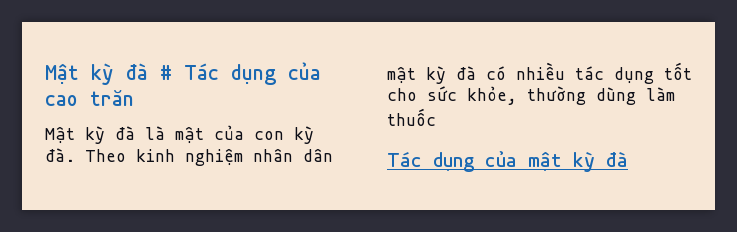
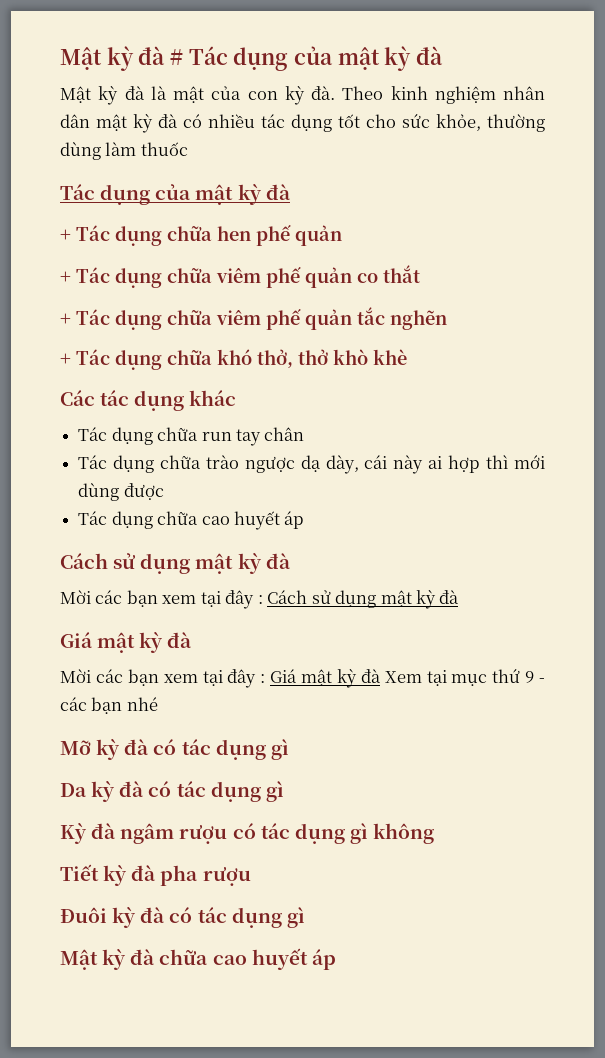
- Mật kỳ đà # Tác dụng của cao trăn
+ Mật kỳ đà # Tác dụng của mật kỳ đà
+ + Tác dụng chữa hen phế quản
+ + Tác dụng chữa viêm phế quản co thắt
+ + Tác dụng chữa viêm phế quản tắc nghẽn
+ + Tác dụng chữa khó thở, thở khò khè
+ Các tác dụng khác
+ Tác dụng chữa run tay chân
+ Tác dụng chữa trào ngược dạ dày, cái này ai hợp thì mới dùng được
+ Tác dụng chữa cao huyết áp
+ Cách sử dụng mật kỳ đà
+ Mời các bạn xem tại đây : Cách sử dụng mật kỳ đà
+ Giá mật kỳ đà
+ Mời các bạn xem tại đây : Giá mật kỳ đà Xem tại mục thứ 9 - các bạn nhé
+ Mỡ kỳ đà có tác dụng gì
+ Da kỳ đà có tác dụng gì
+ Kỳ đà ngâm rượu có tác dụng gì không
+ Tiết kỳ đà pha rượu
+ Đuôi kỳ đà có tác dụng gì
+ Mật kỳ đà chữa cao huyết áp

